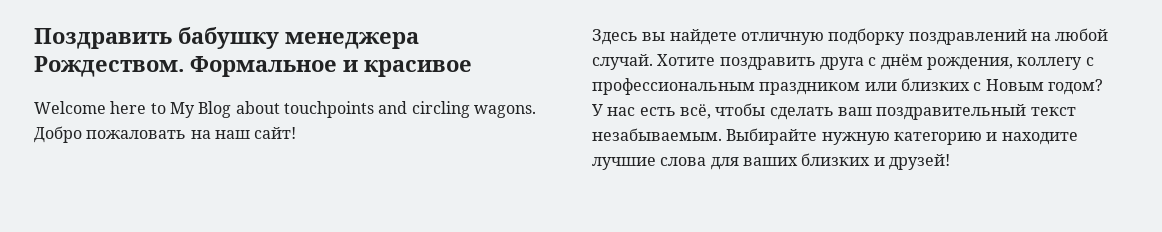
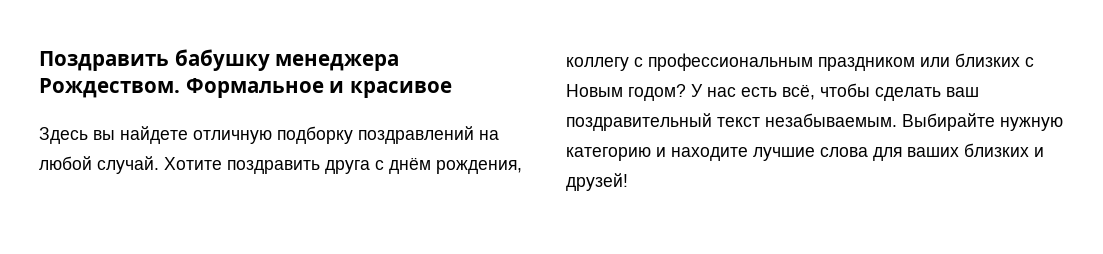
- Welcome here to My Blog about touchpoints and circling wagons. Добро пожаловать на наш сайт!

